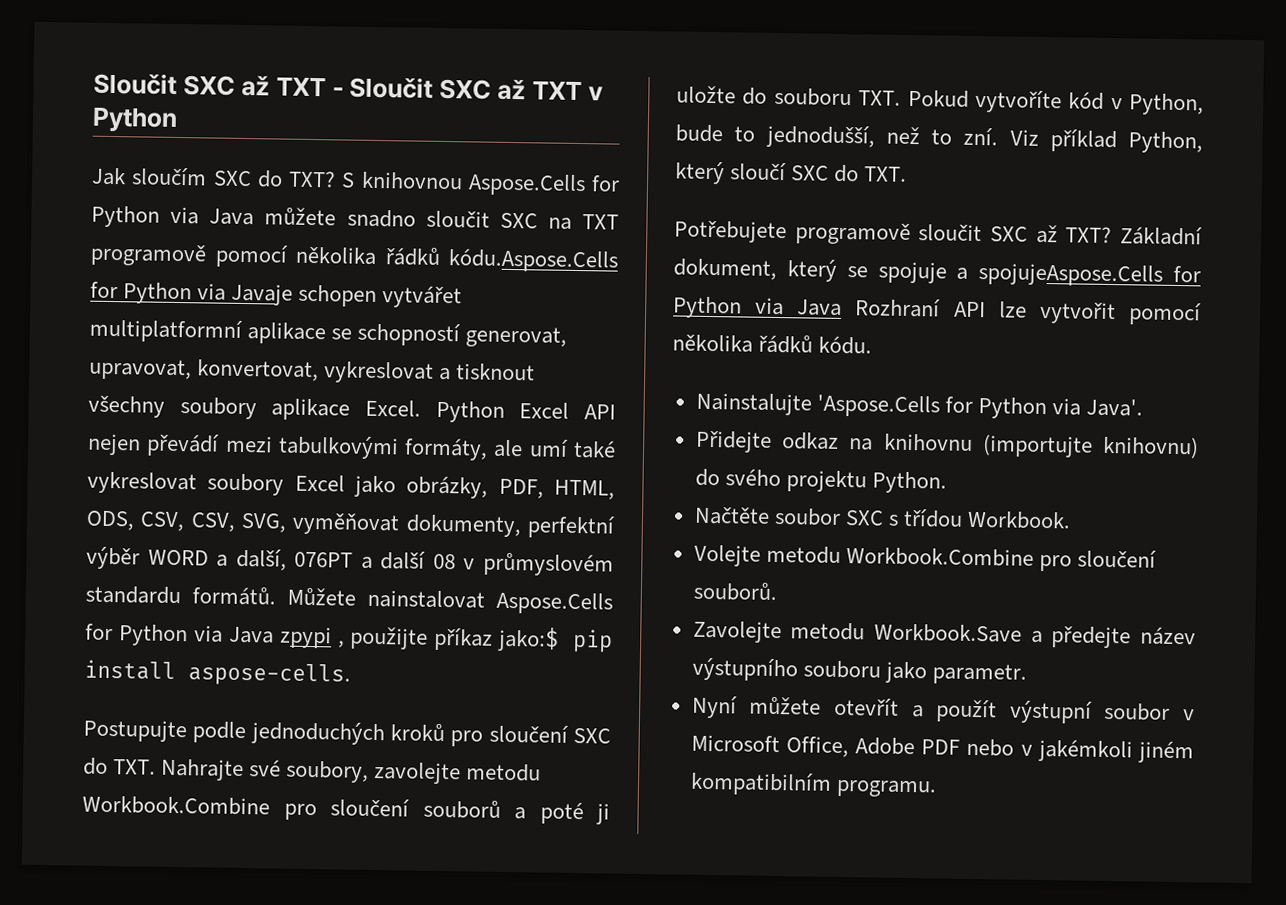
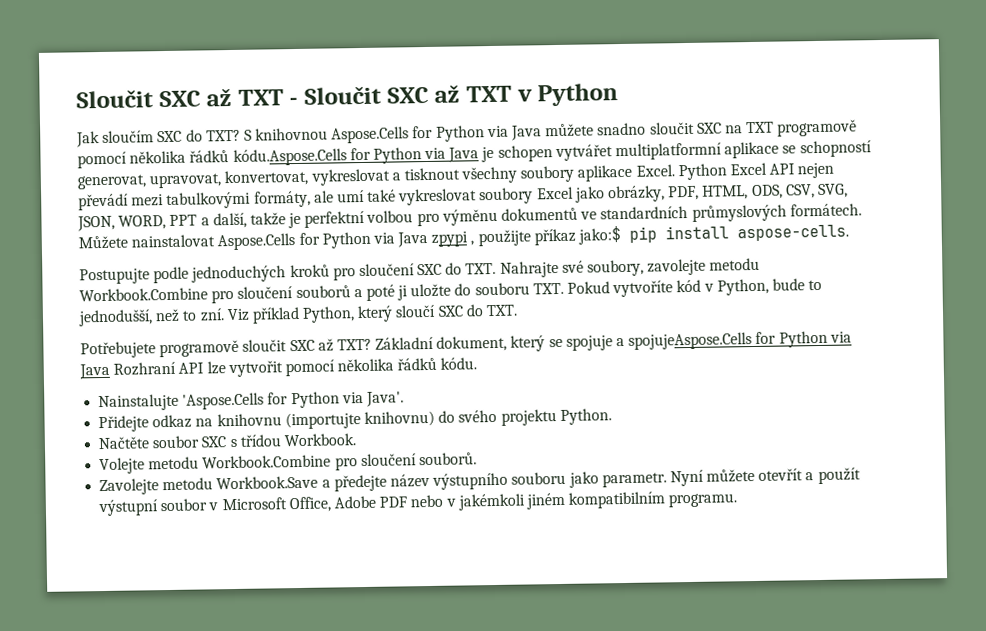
- S knihovnou Aspose.Cells for Python via Java můžete snadno sloučit SXC na TXT programově pomocí několika řádků kódu.Aspose.Cells for Python via Javaje schopen vytvářet multiplatformní aplikace se schopností generovat, upravovat, konvertovat, vykreslovat a tisknout všechny soubory aplikace Excel.
+ S knihovnou Aspose.Cells for Python via Java můžete snadno sloučit SXC na TXT programově pomocí několika řádků kódu.Aspose.Cells for Python via Java je schopen vytvářet multiplatformní aplikace se schopností generovat, upravovat, konvertovat, vykreslovat a tisknout všechny soubory aplikace Excel.
- Python Excel API nejen převádí mezi tabulkovými formáty, ale umí také vykreslovat soubory Excel jako obrázky, PDF, HTML, ODS, CSV, CSV, SVG, vyměňovat dokumenty, perfektní výběr WORD a další, 076PT a další 08 v průmyslovém standardu formátů.
+ Python Excel API nejen převádí mezi tabulkovými formáty, ale umí také vykreslovat soubory Excel jako obrázky, PDF, HTML, ODS, CSV, SVG, JSON, WORD, PPT a další, takže je perfektní volbou pro výměnu dokumentů ve standardních průmyslových formátech.
- Zavolejte metodu Workbook.Save a předejte název výstupního souboru jako parametr.
- Nyní můžete otevřít a použít výstupní soubor v Microsoft Office, Adobe PDF nebo v jakémkoli jiném kompatibilním programu.
+ Zavolejte metodu Workbook.Save a předejte název výstupního souboru jako parametr. Nyní můžete otevřít a použít výstupní soubor v Microsoft Office, Adobe PDF nebo v jakémkoli jiném kompatibilním programu.

